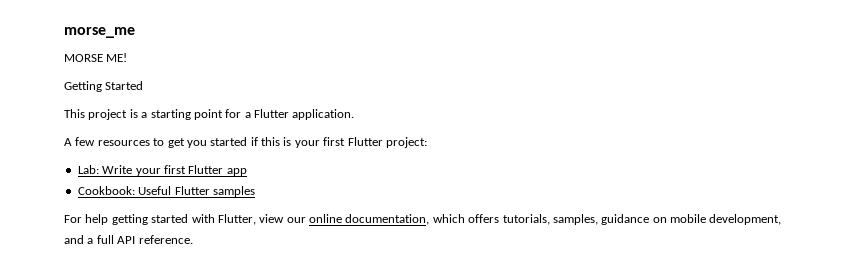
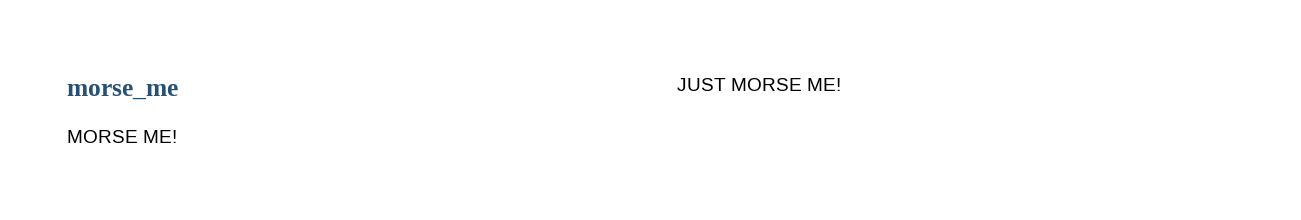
- Getting Started
- This project is a starting point for a Flutter application.
- A few resources to get you started if this is your first Flutter project:
- Lab: Write your first Flutter app
- Cookbook: Useful Flutter samples
- For help getting started with Flutter, view our online documentation, which offers tutorials, samples, guidance on mobile development, and a full API reference.
+ JUST MORSE ME!

